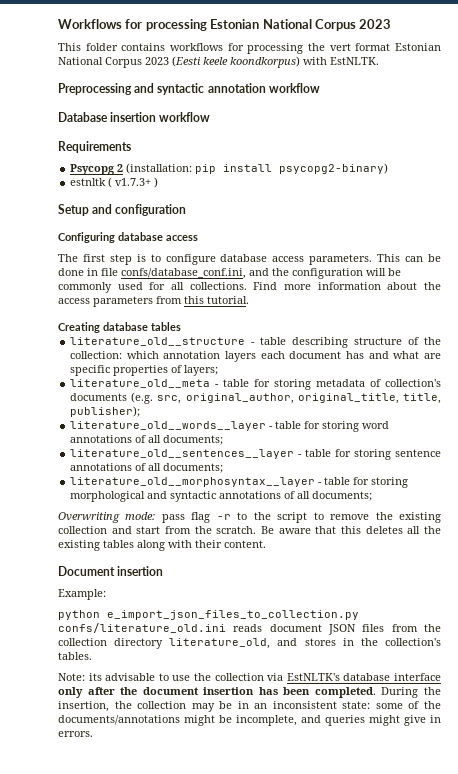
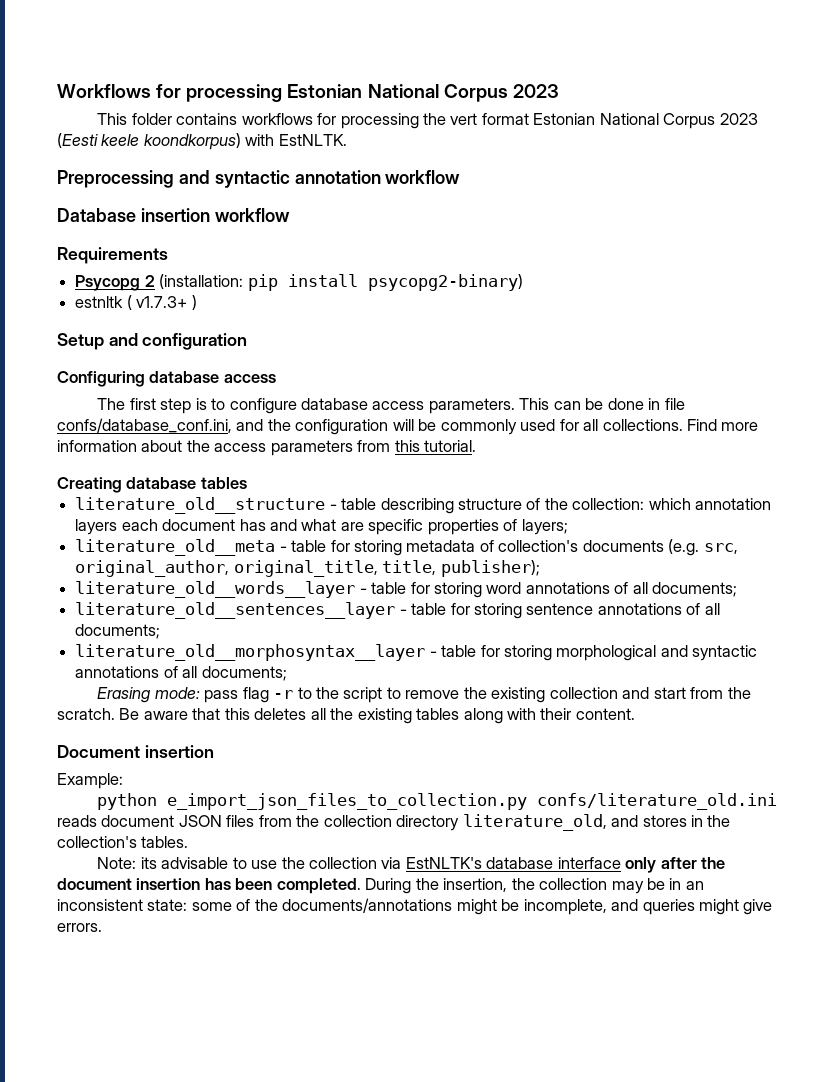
- Overwriting mode: pass flag -r to the script to remove the existing collection and start from the scratch.
+ Erasing mode: pass flag -r to the script to remove the existing collection and start from the scratch.
- During the insertion, the collection may be in an inconsistent state: some of the documents/annotations might be incomplete, and queries might give in errors.
+ During the insertion, the collection may be in an inconsistent state: some of the documents/annotations might be incomplete, and queries might give errors.

